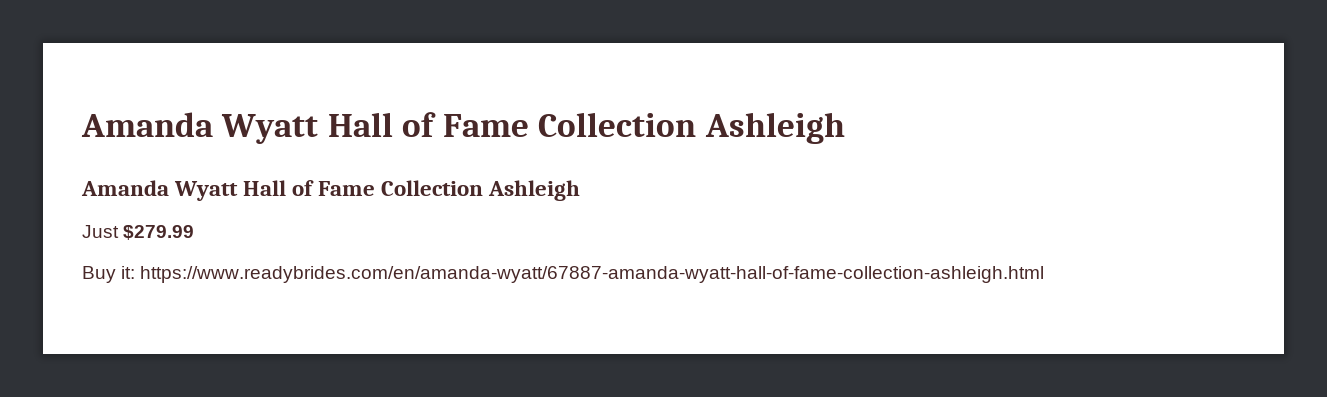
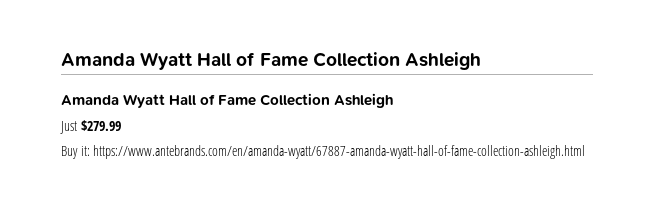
- Buy it: https://www.readybrides.com/en/amanda-wyatt/67887-amanda-wyatt-hall-of-fame-collection-ashleigh.html
+ Buy it: https://www.antebrands.com/en/amanda-wyatt/67887-amanda-wyatt-hall-of-fame-collection-ashleigh.html

